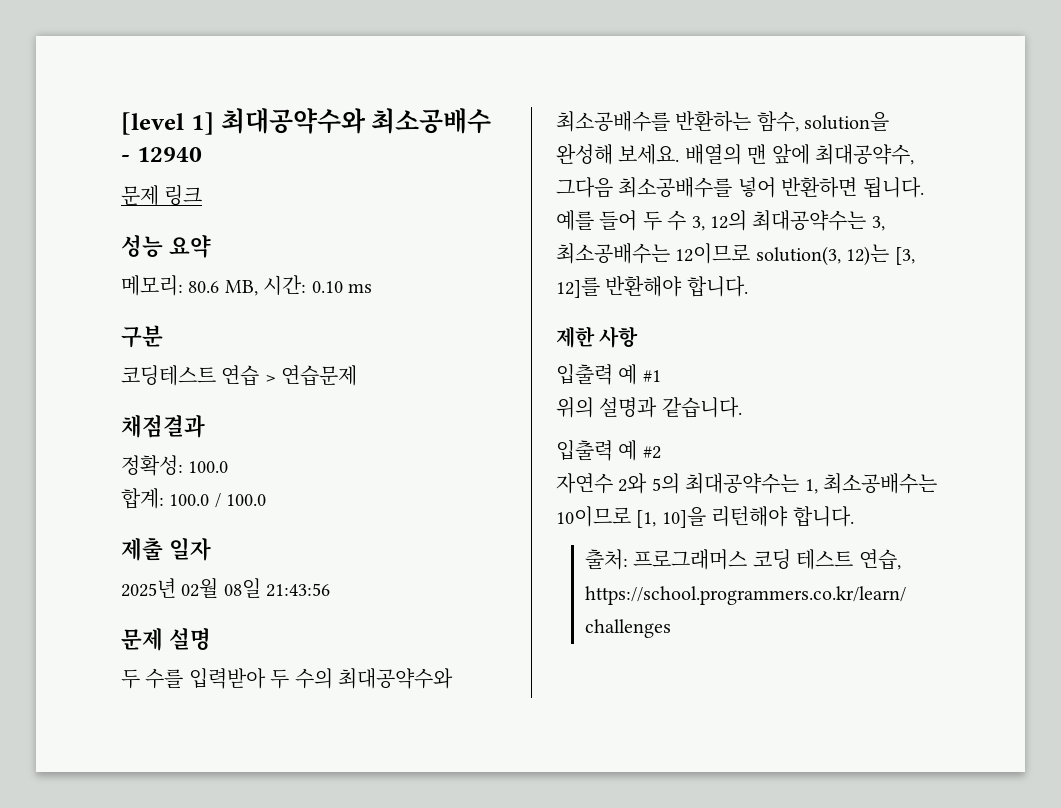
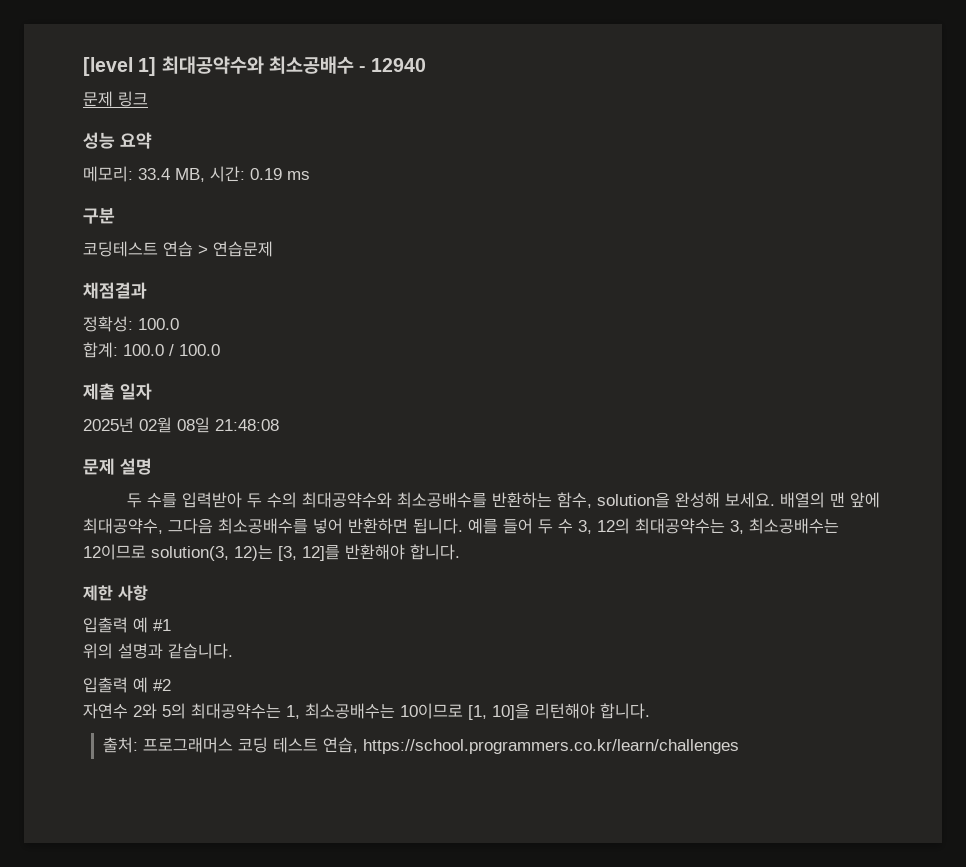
- 메모리: 80.6 MB, 시간: 0.10 ms
+ 메모리: 33.4 MB, 시간: 0.19 ms
- 2025년 02월 08일 21:43:56
+ 2025년 02월 08일 21:48:08

